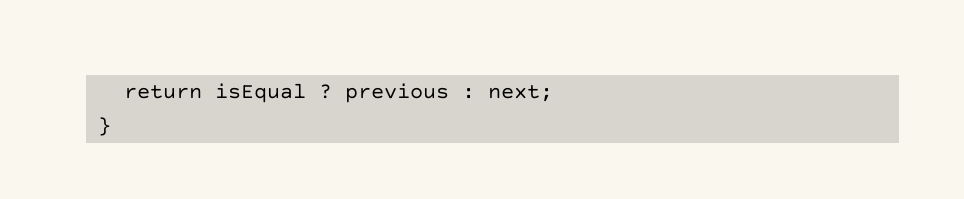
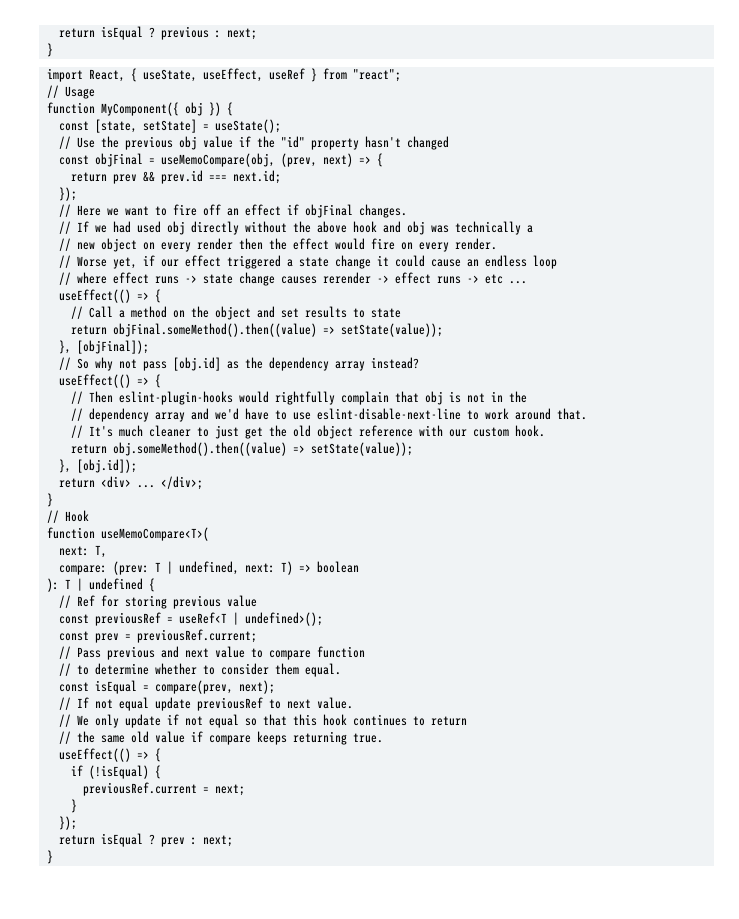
+ import React, { useState, useEffect, useRef } from "react";
+ // Usage
+ function MyComponent({ obj }) {
+ const [state, setState] = useState();
+ // Use the previous obj value if the "id" property hasn't changed
+ const objFinal = useMemoCompare(obj, (prev, next) => {
+ return prev && prev.id === next.id;
+ });
+ // Here we want to fire off an effect if objFinal changes.
+ // If we had used obj directly without the above hook and obj was technically a
+ // new object on every render then the effect would fire on every render.
+ // Worse yet, if our effect triggered a state change it could cause an endless loop
+ // where effect runs -> state change causes rerender -> effect runs -> etc ...
+ useEffect(() => {
+ // Call a method on the object and set results to state
+ return objFinal.someMethod().then((value) => setState(value));
+ }, [objFinal]);
+ // So why not pass [obj.id] as the dependency array instead?
+ useEffect(() => {
+ // Then eslint-plugin-hooks would rightfully complain that obj is not in the
+ // dependency array and we'd have to use eslint-disable-next-line to work around that.
+ // It's much cleaner to just get the old object reference with our custom hook.
+ return obj.someMethod().then((value) => setState(value));
+ }, [obj.id]);
+ return <div> ... </div>;
+ }
+ // Hook
+ function useMemoCompare<T>(
+ next: T,
+ compare: (prev: T | undefined, next: T) => boolean
+ ): T | undefined {
+ // Ref for storing previous value
+ const previousRef = useRef<T | undefined>();
+ const prev = previousRef.current;
+ // Pass previous and next value to compare function
+ // to determine whether to consider them equal.
+ const isEqual = compare(prev, next);
+ // If not equal update previousRef to next value.
+ // We only update if not equal so that this hook continues to return
+ // the same old value if compare keeps returning true.
+ useEffect(() => {
+ if (!isEqual) {
+ previousRef.current = next;
+ }
+ });
+ return isEqual ? prev : next;
+ }

